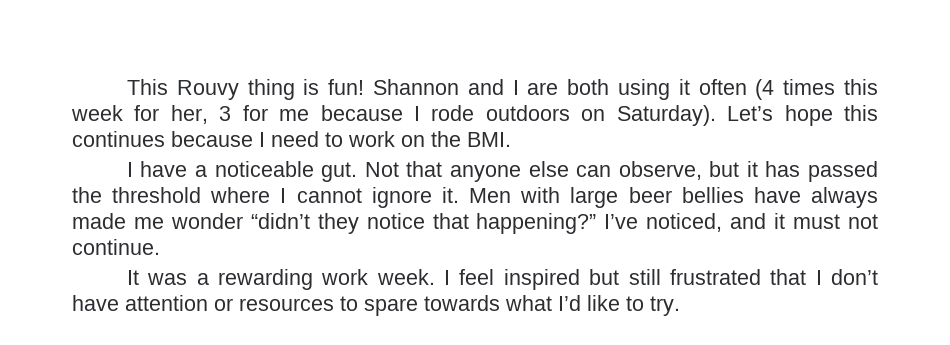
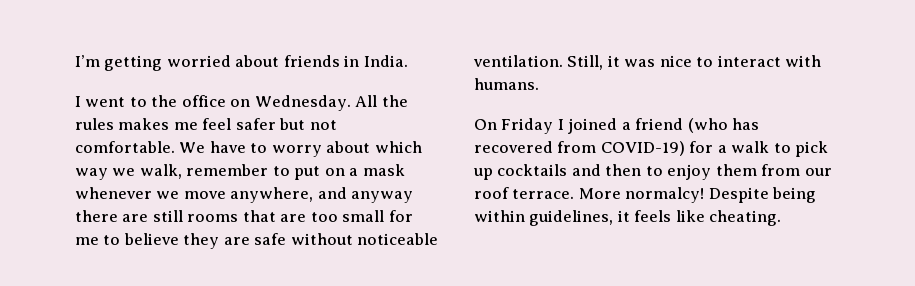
- This Rouvy thing is fun! Shannon and I are both using it often (4 times this week for her, 3 for me because I rode outdoors on Saturday). Let’s hope this continues because I need to work on the BMI.
- I have a noticeable gut. Not that anyone else can observe, but it has passed the threshold where I cannot ignore it. Men with large beer bellies have always made me wonder “didn’t they notice that happening?” I’ve noticed, and it must not continue.
- It was a rewarding work week. I feel inspired but still frustrated that I don’t have attention or resources to spare towards what I’d like to try.
+ I’m getting worried about friends in India.
+ I went to the office on Wednesday. All the rules makes me feel safer but not comfortable. We have to worry about which way we walk, remember to put on a mask whenever we move anywhere, and anyway there are still rooms that are too small for me to believe they are safe without noticeable ventilation. Still, it was nice to interact with humans.
+ On Friday I joined a friend (who has recovered from COVID-19) for a walk to pick up cocktails and then to enjoy them from our roof terrace. More normalcy! Despite being within guidelines, it feels like cheating.

